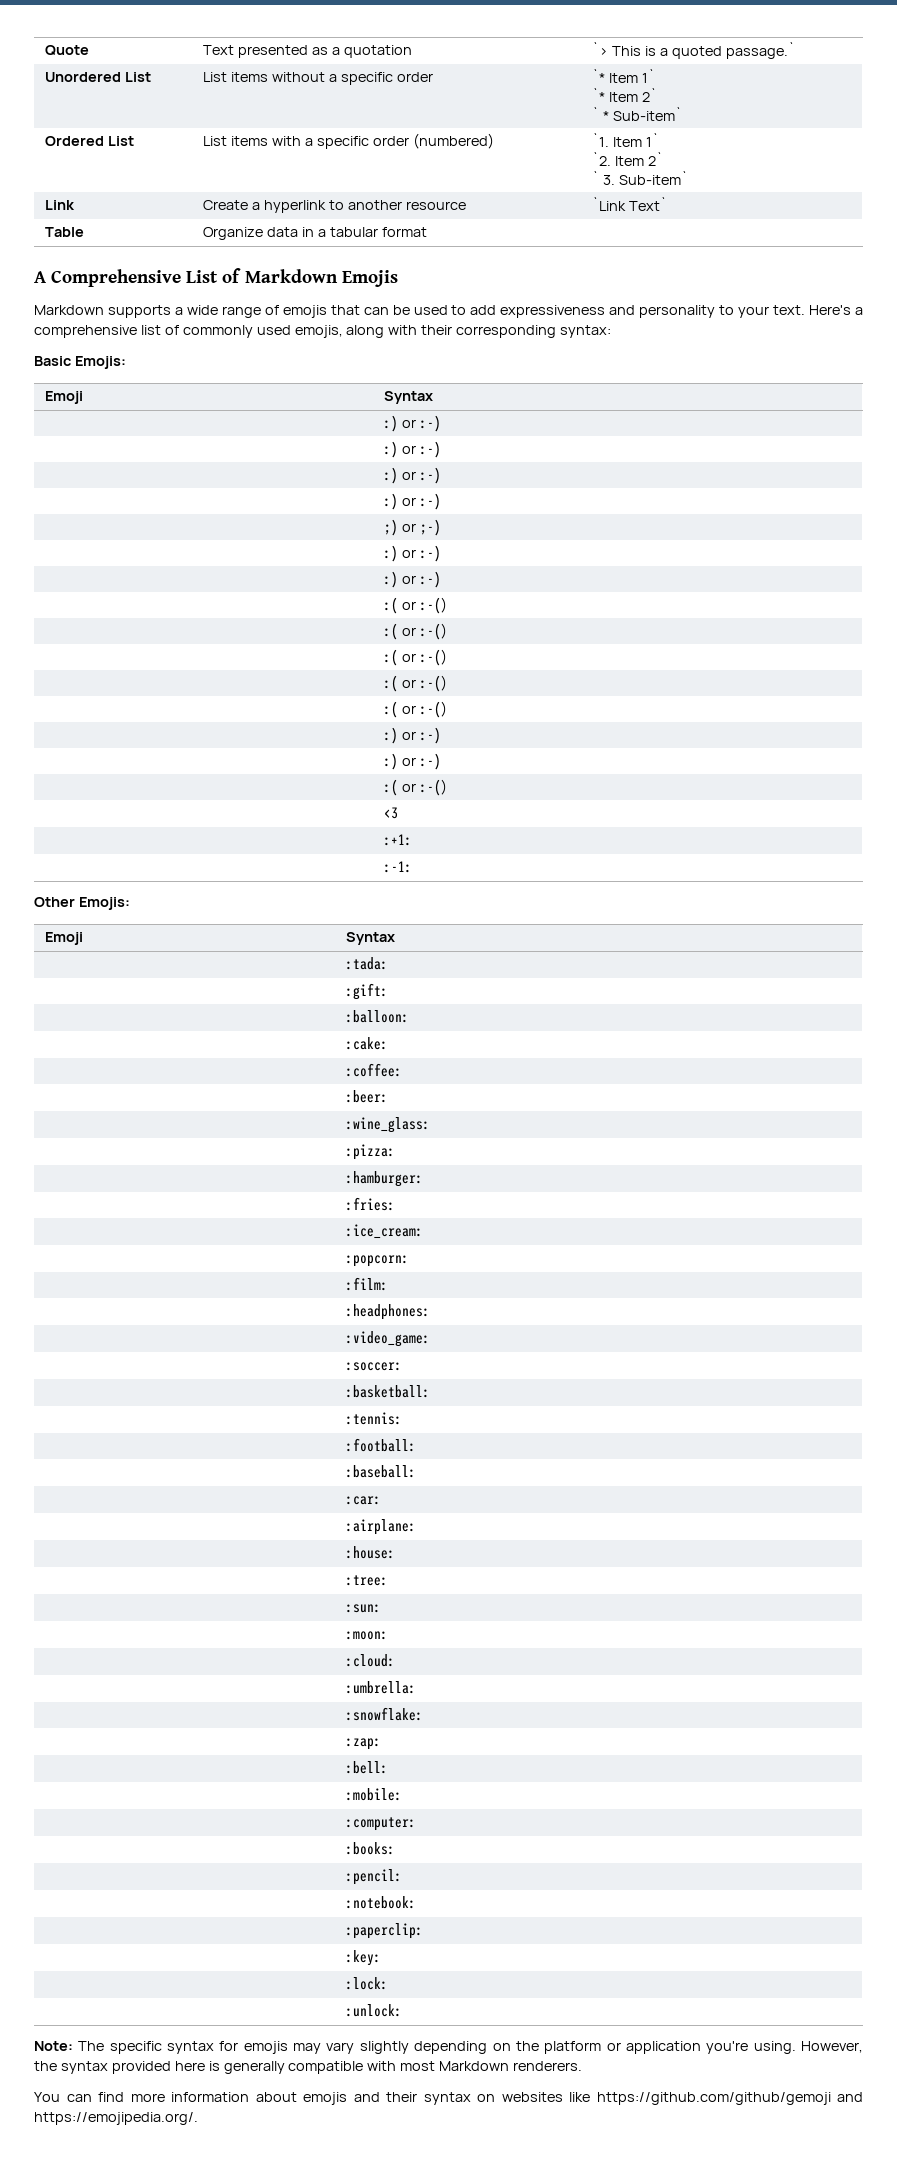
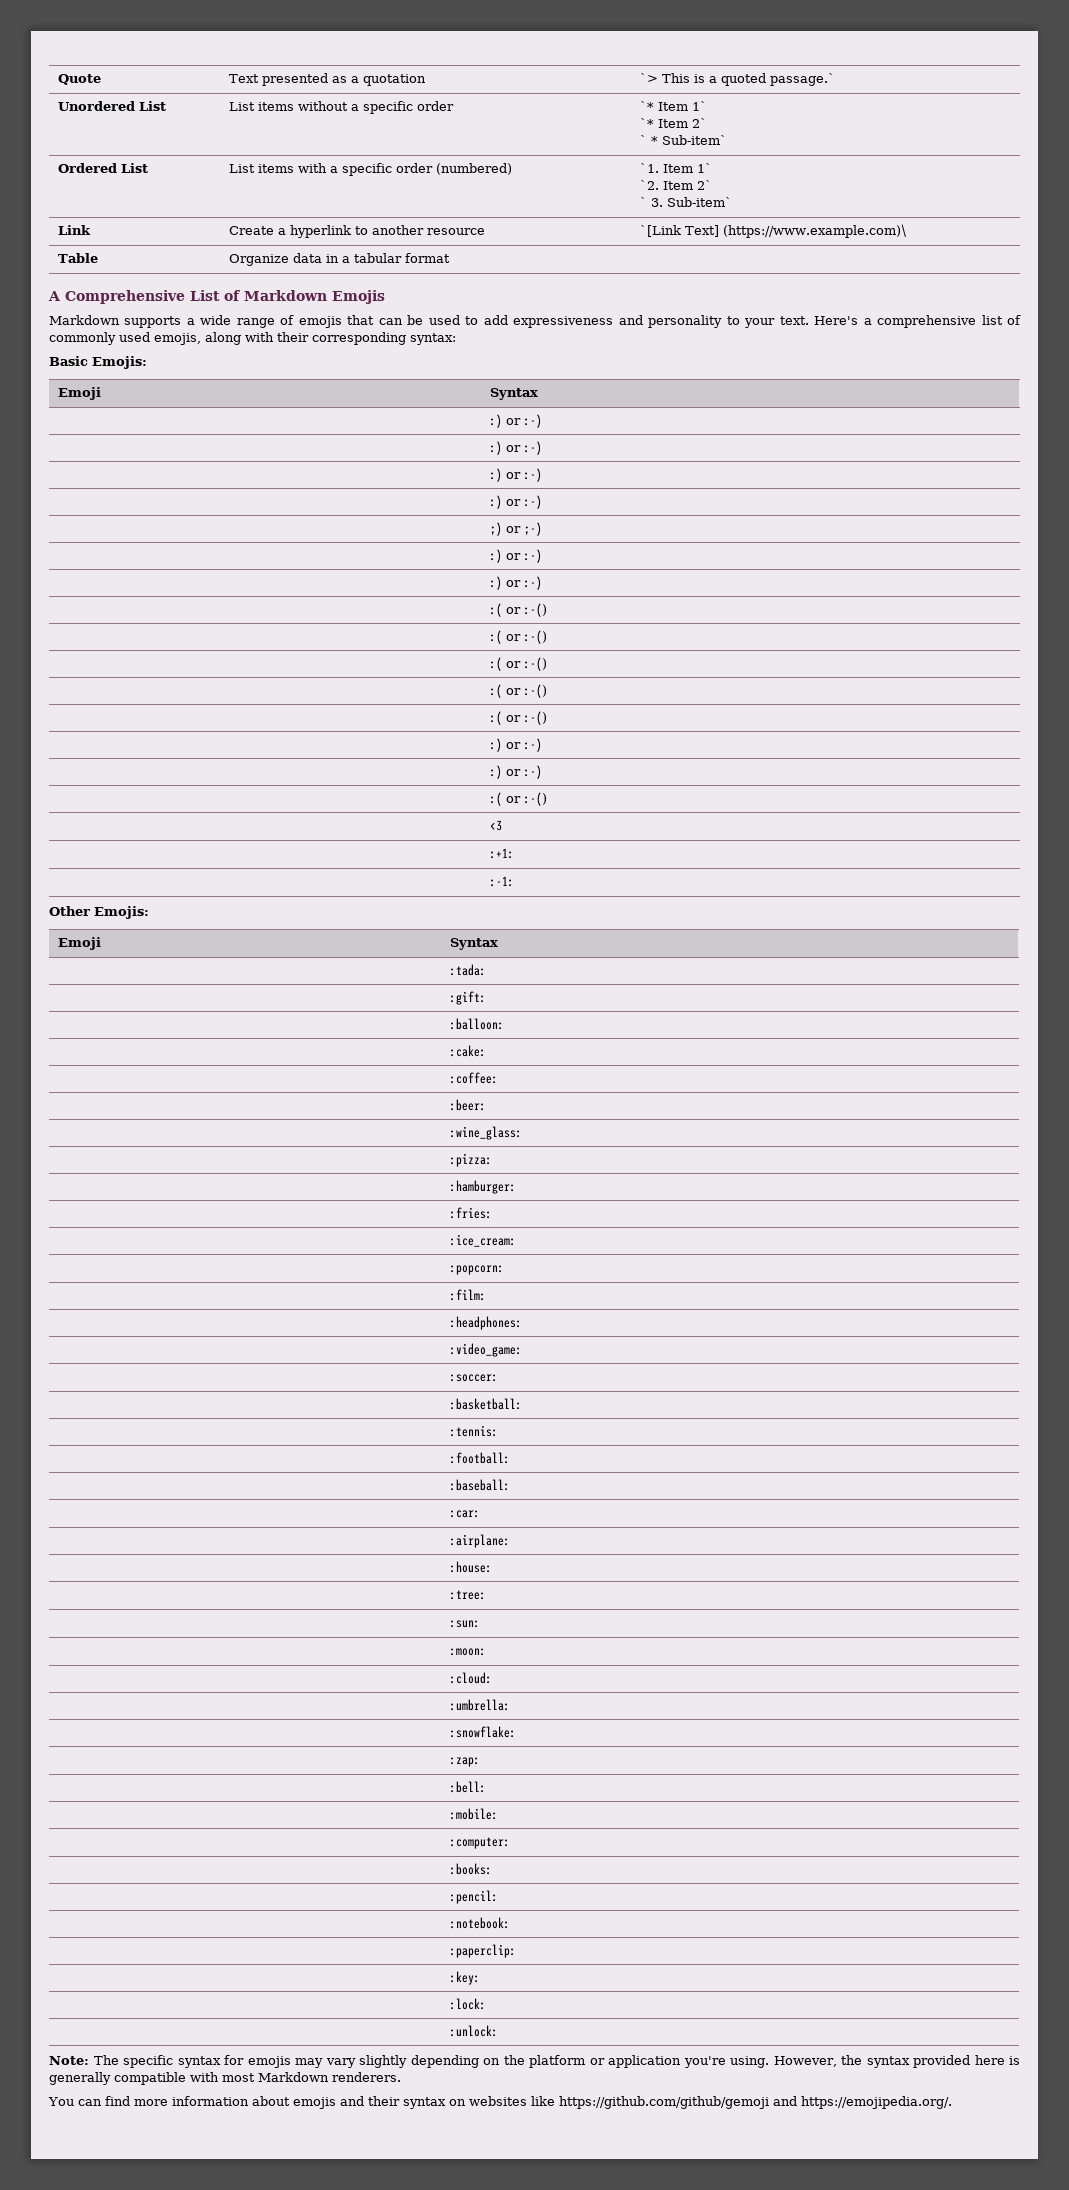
- Link | Create a hyperlink to another resource | `Link Text`
+ Link | Create a hyperlink to another resource | `[Link Text] (https://www.example.com)\

